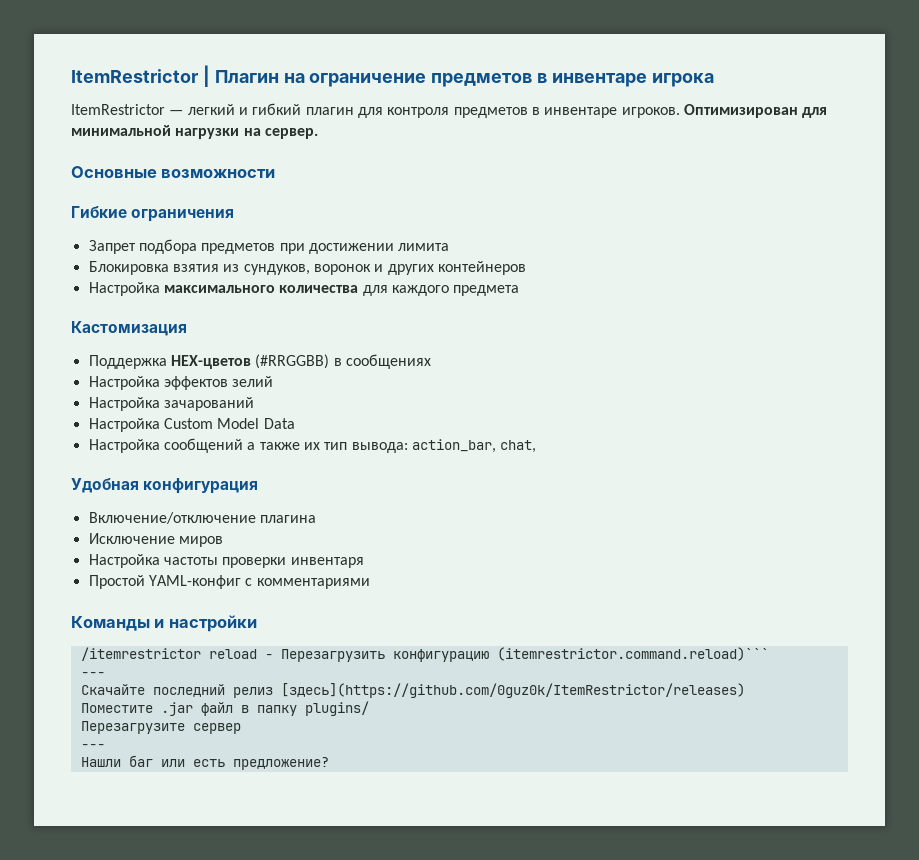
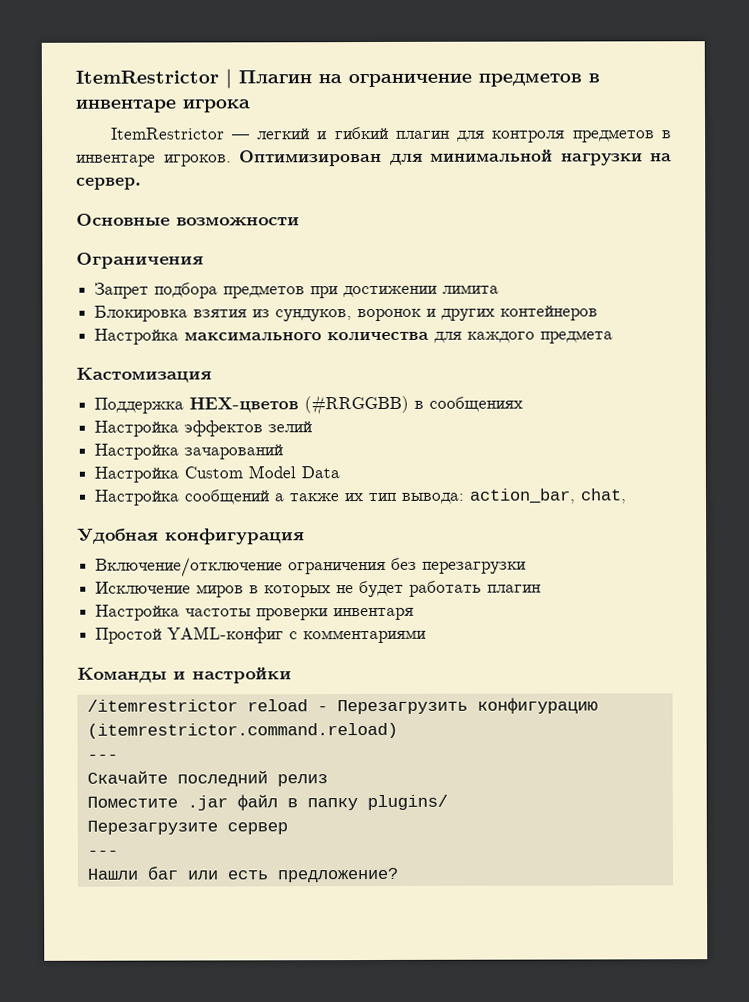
- Гибкие ограничения
+ Ограничения
- Включение/отключение плагина
+ Включение/отключение ограничения без перезагрузки
- Исключение миров
+ Исключение миров в которых не будет работать плагин
- /itemrestrictor reload - Перезагрузить конфигурацию (itemrestrictor.command.reload)```
+ /itemrestrictor reload - Перезагрузить конфигурацию (itemrestrictor.command.reload)
- Скачайте последний релиз [здесь](https://github.com/0guz0k/ItemRestrictor/releases)
+ Скачайте последний релиз

